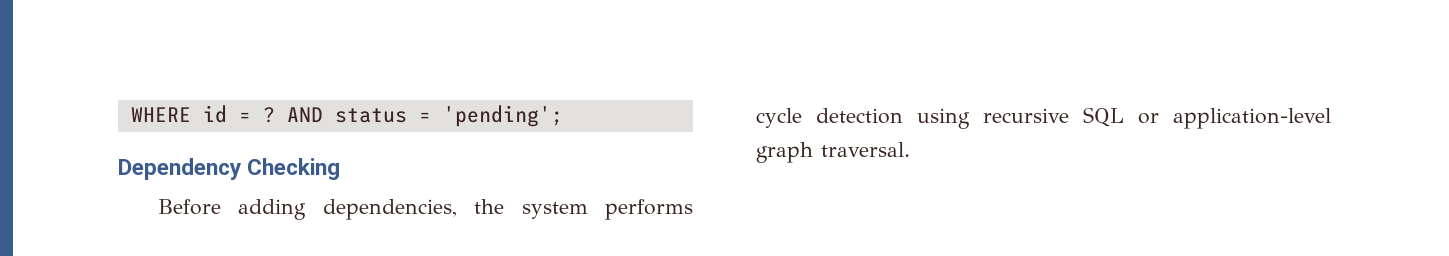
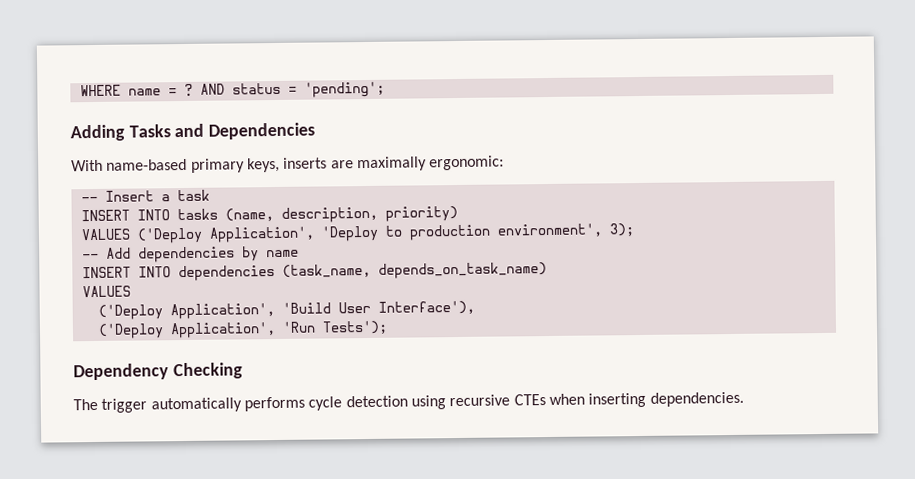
- WHERE id = ?
+ WHERE name = ?
+ Adding Tasks and Dependencies
+ With name-based primary keys, inserts are maximally ergonomic:
+ -- Insert a task
+ INSERT INTO tasks (name, description, priority)
+ VALUES ('Deploy Application', 'Deploy to production environment', 3);
+ -- Add dependencies by name
+ INSERT INTO dependencies (task_name, depends_on_task_name)
+ VALUES
+ ('Deploy Application', 'Build User Interface'),
+ ('Deploy Application', 'Run Tests');
  Dependency Checking
- Before adding dependencies, the system performs cycle detection using recursive SQL or application-level graph traversal.
+ The trigger automatically performs cycle detection using recursive CTEs when inserting dependencies.

